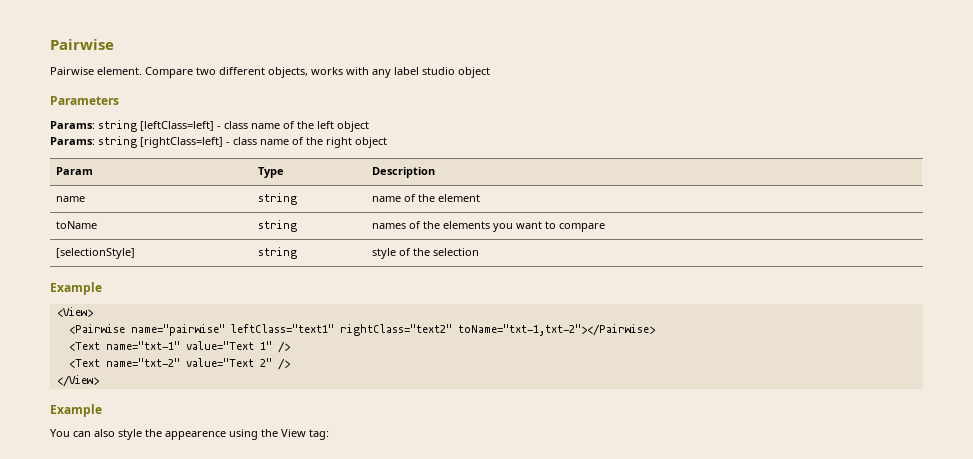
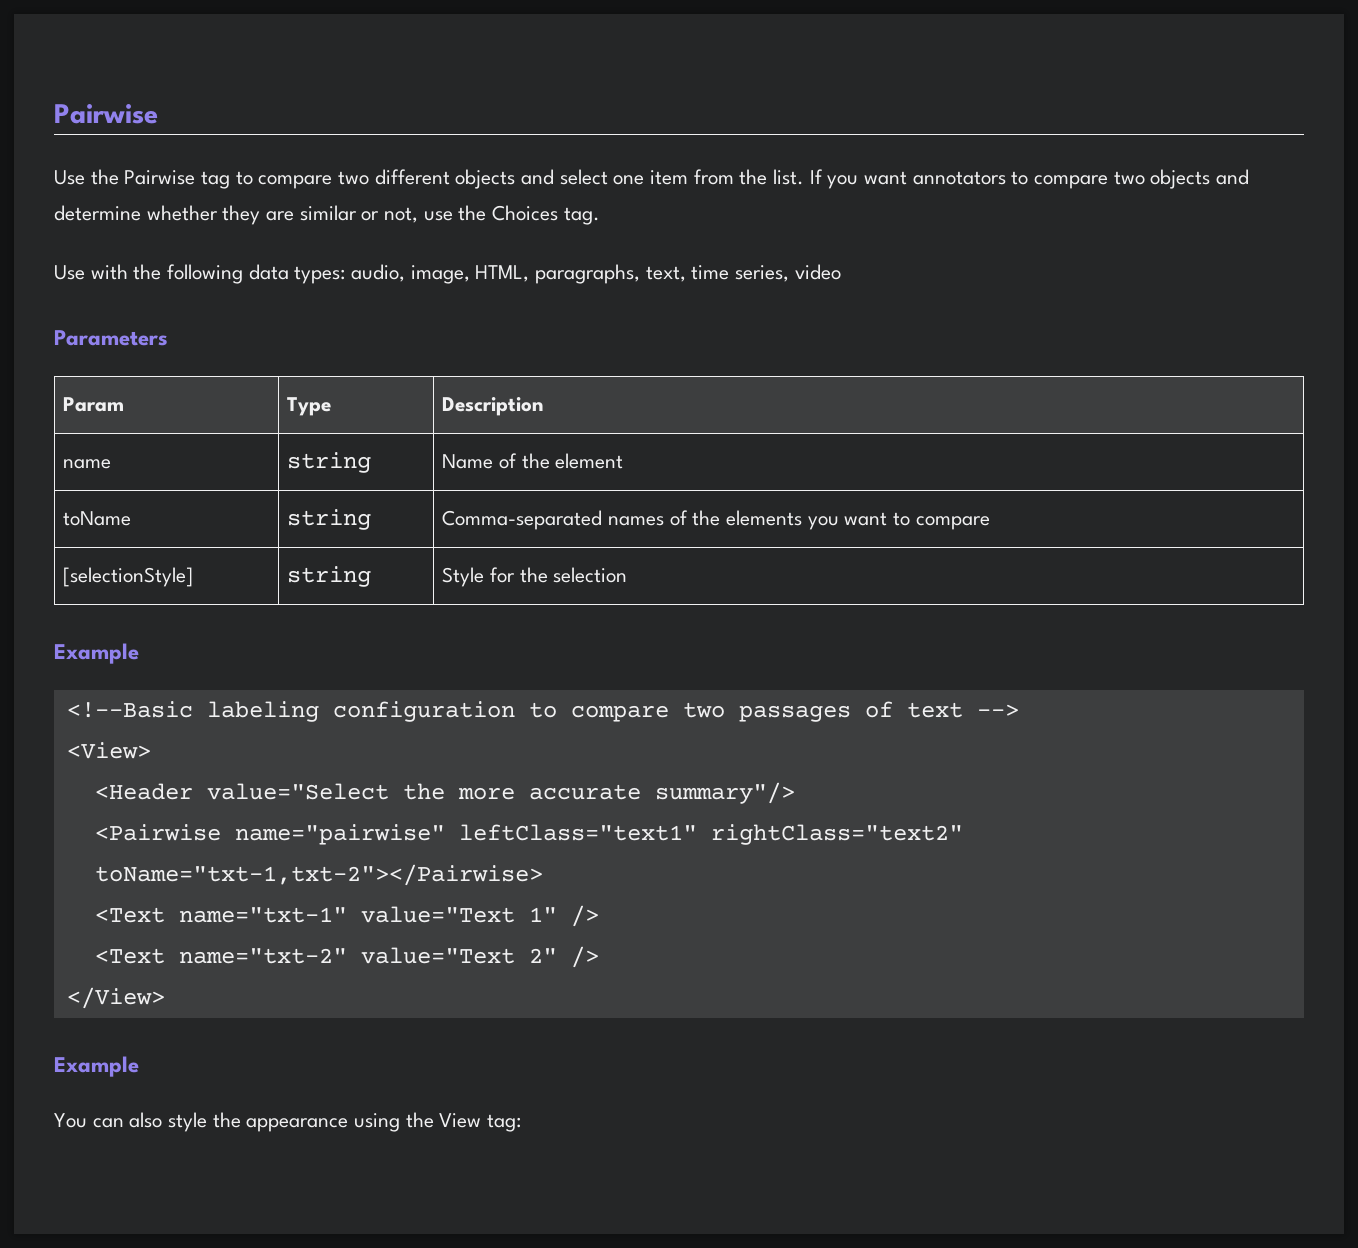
- Pairwise element. Compare two different objects, works with any label studio object
+ Use the Pairwise tag to compare two different objects and select one item from the list. If you want annotators to compare two objects and determine whether they are similar or not, use the Choices tag.
+ Use with the following data types: audio, image, HTML, paragraphs, text, time series, video
  Parameters
- Params: string [leftClass=left] - class name of the left object
- Params: string [rightClass=left] - class name of the right object
- name | string | name of the element
+ name | string | Name of the element
- toName | string | names of the elements you want to compare
+ toName | string | Comma-separated names of the elements you want to compare
- [selectionStyle] | string | style of the selection
+ [selectionStyle] | string | Style for the selection
+ <!--Basic labeling configuration to compare two passages of text -->
  <View>
+ <Header value="Select the more accurate summary"/>
- You can also style the appearence using the View tag:
+ You can also style the appearance using the View tag:

